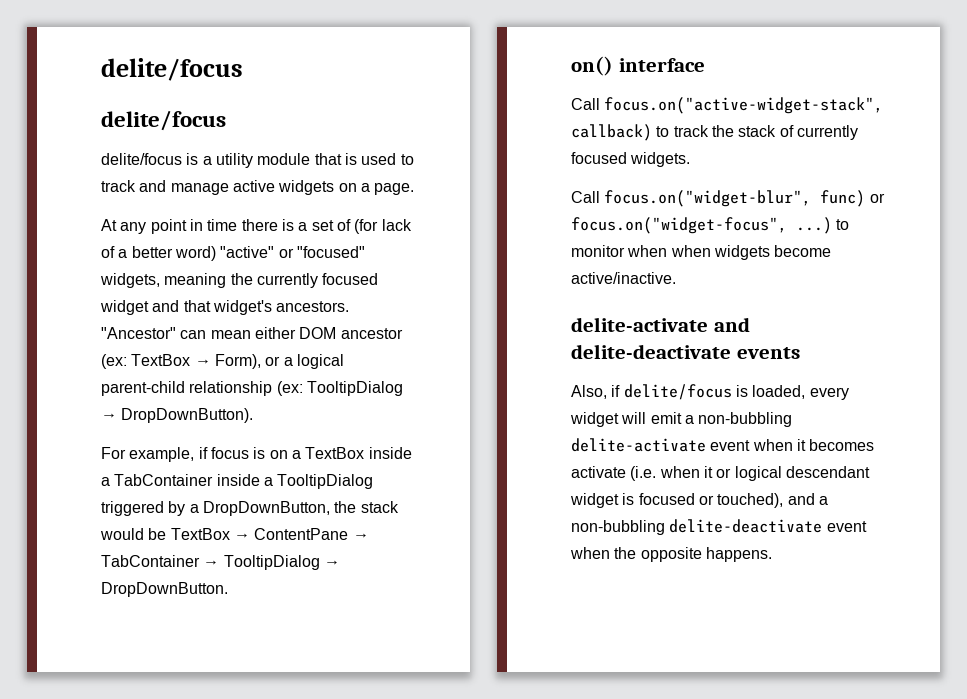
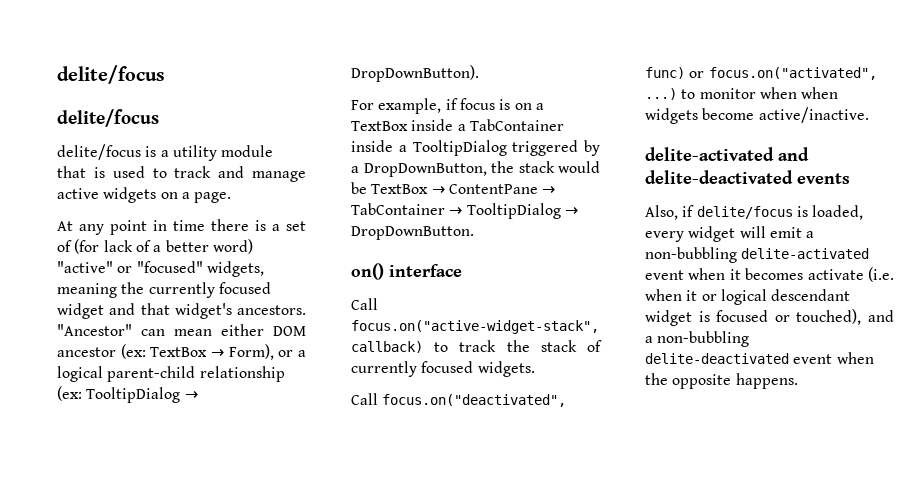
- Call focus.on("widget-blur", func) or focus.on("widget-focus", ...) to monitor when when widgets become active/inactive.
+ Call focus.on("deactivated", func) or focus.on("activated", ...) to monitor when when widgets become active/inactive.
- delite-activate and delite-deactivate events
+ delite-activated and delite-deactivated events
- Also, if delite/focus is loaded, every widget will emit a non-bubbling delite-activate event when it becomes activate (i.e. when it or logical descendant widget is focused or touched), and a non-bubbling delite-deactivate event when the opposite happens.
+ Also, if delite/focus is loaded, every widget will emit a non-bubbling delite-activated event when it becomes activate (i.e. when it or logical descendant widget is focused or touched), and a non-bubbling delite-deactivated event when the opposite happens.

